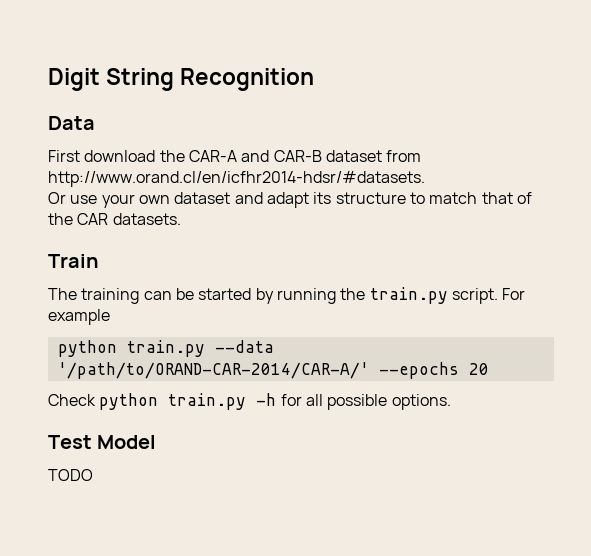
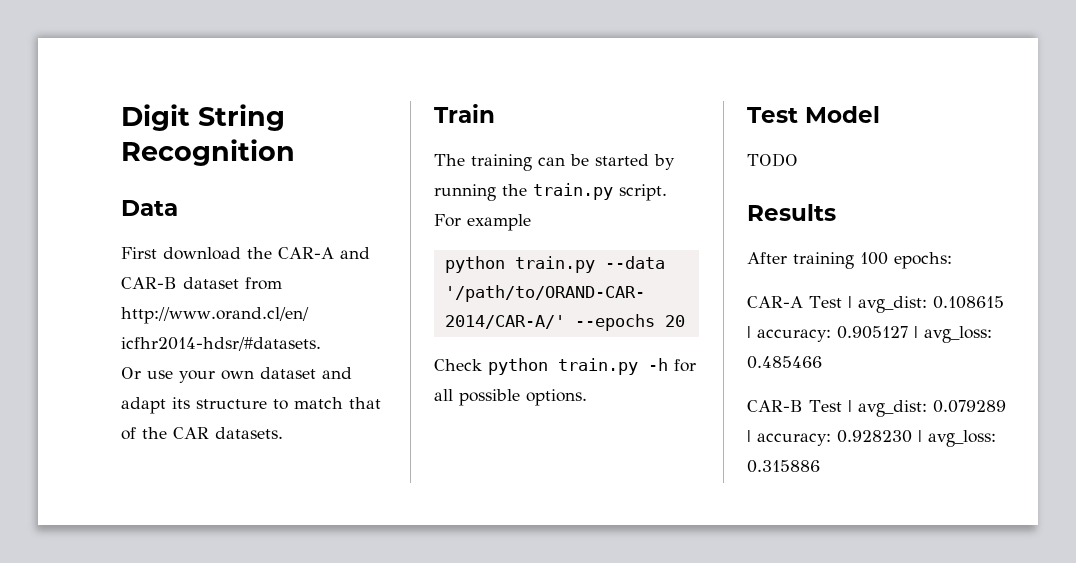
+ Results
+ After training 100 epochs:
+ CAR-A Test | avg_dist: 0.108615 | accuracy: 0.905127 | avg_loss: 0.485466
+ CAR-B Test | avg_dist: 0.079289 | accuracy: 0.928230 | avg_loss: 0.315886

